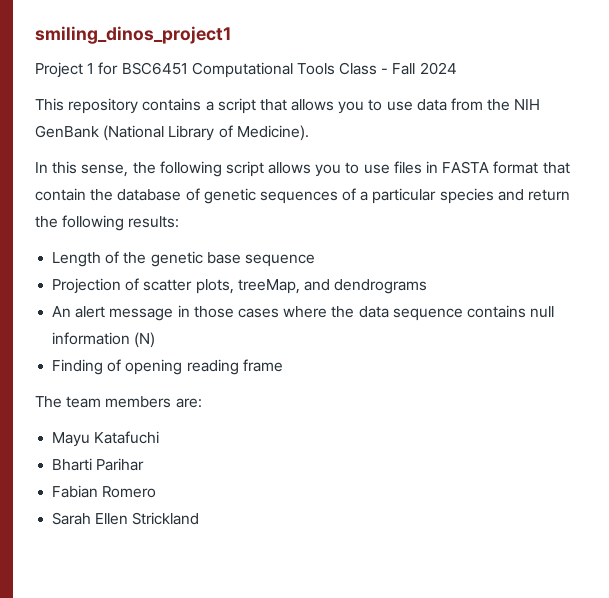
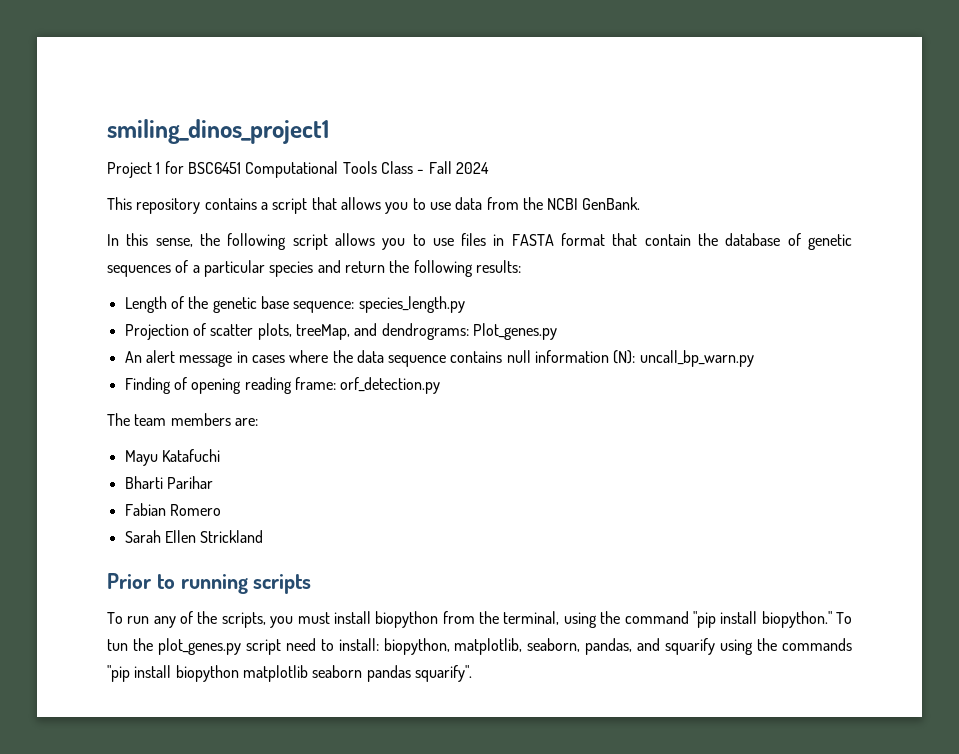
- This repository contains a script that allows you to use data from the NIH GenBank (National Library of Medicine).
+ This repository contains a script that allows you to use data from the NCBI GenBank.
- Length of the genetic base sequence
+ Length of the genetic base sequence: species_length.py
- Projection of scatter plots, treeMap, and dendrograms
+ Projection of scatter plots, treeMap, and dendrograms: Plot_genes.py
- An alert message in those cases where the data sequence contains null information (N)
+ An alert message in cases where the data sequence contains null information (N): uncall_bp_warn.py
- Finding of opening reading frame
+ Finding of opening reading frame: orf_detection.py
+ Prior to running scripts
+ To run any of the scripts, you must install biopython from the terminal, using the command "pip install biopython." To tun the plot_genes.py script need to install: biopython, matplotlib, seaborn, pandas, and squarify using the commands "pip install biopython matplotlib seaborn pandas squarify".

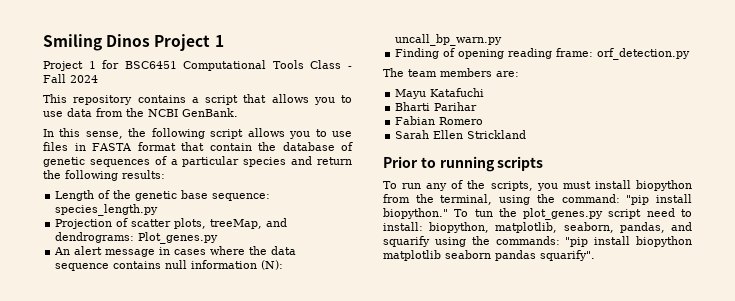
- smiling_dinos_project1
+ Smiling Dinos Project 1
- To run any of the scripts, you must install biopython from the terminal, using the command "pip install biopython."
+ To run any of the scripts, you must install biopython from the terminal, using the command: "pip install biopython."
- To tun the plot_genes.py script need to install: biopython, matplotlib, seaborn, pandas, and squarify using the commands "pip install biopython matplotlib seaborn pandas squarify".
+ To tun the plot_genes.py script need to install: biopython, matplotlib, seaborn, pandas, and squarify using the commands: "pip install biopython matplotlib seaborn pandas squarify".

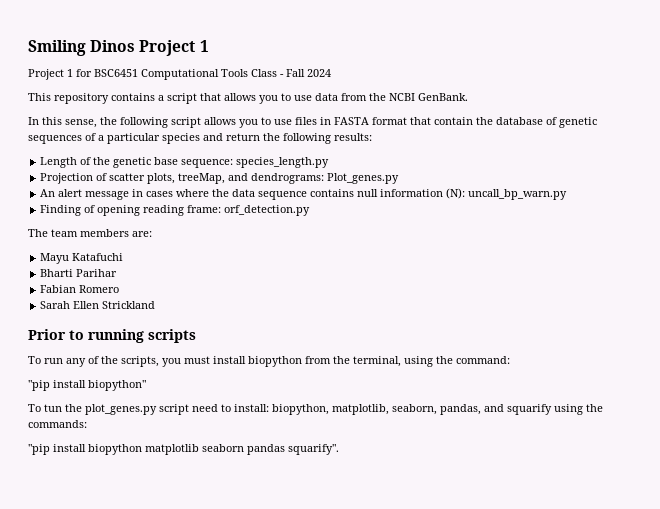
- To run any of the scripts, you must install biopython from the terminal, using the command: "pip install biopython." To tun the plot_genes.py script need to install: biopython, matplotlib, seaborn, pandas, and squarify using the commands: "pip install biopython matplotlib seaborn pandas squarify".
+ To run any of the scripts, you must install biopython from the terminal, using the command:
+ "pip install biopython"
+ To tun the plot_genes.py script need to install: biopython, matplotlib, seaborn, pandas, and squarify using the commands:
+ "pip install biopython matplotlib seaborn pandas squarify".

